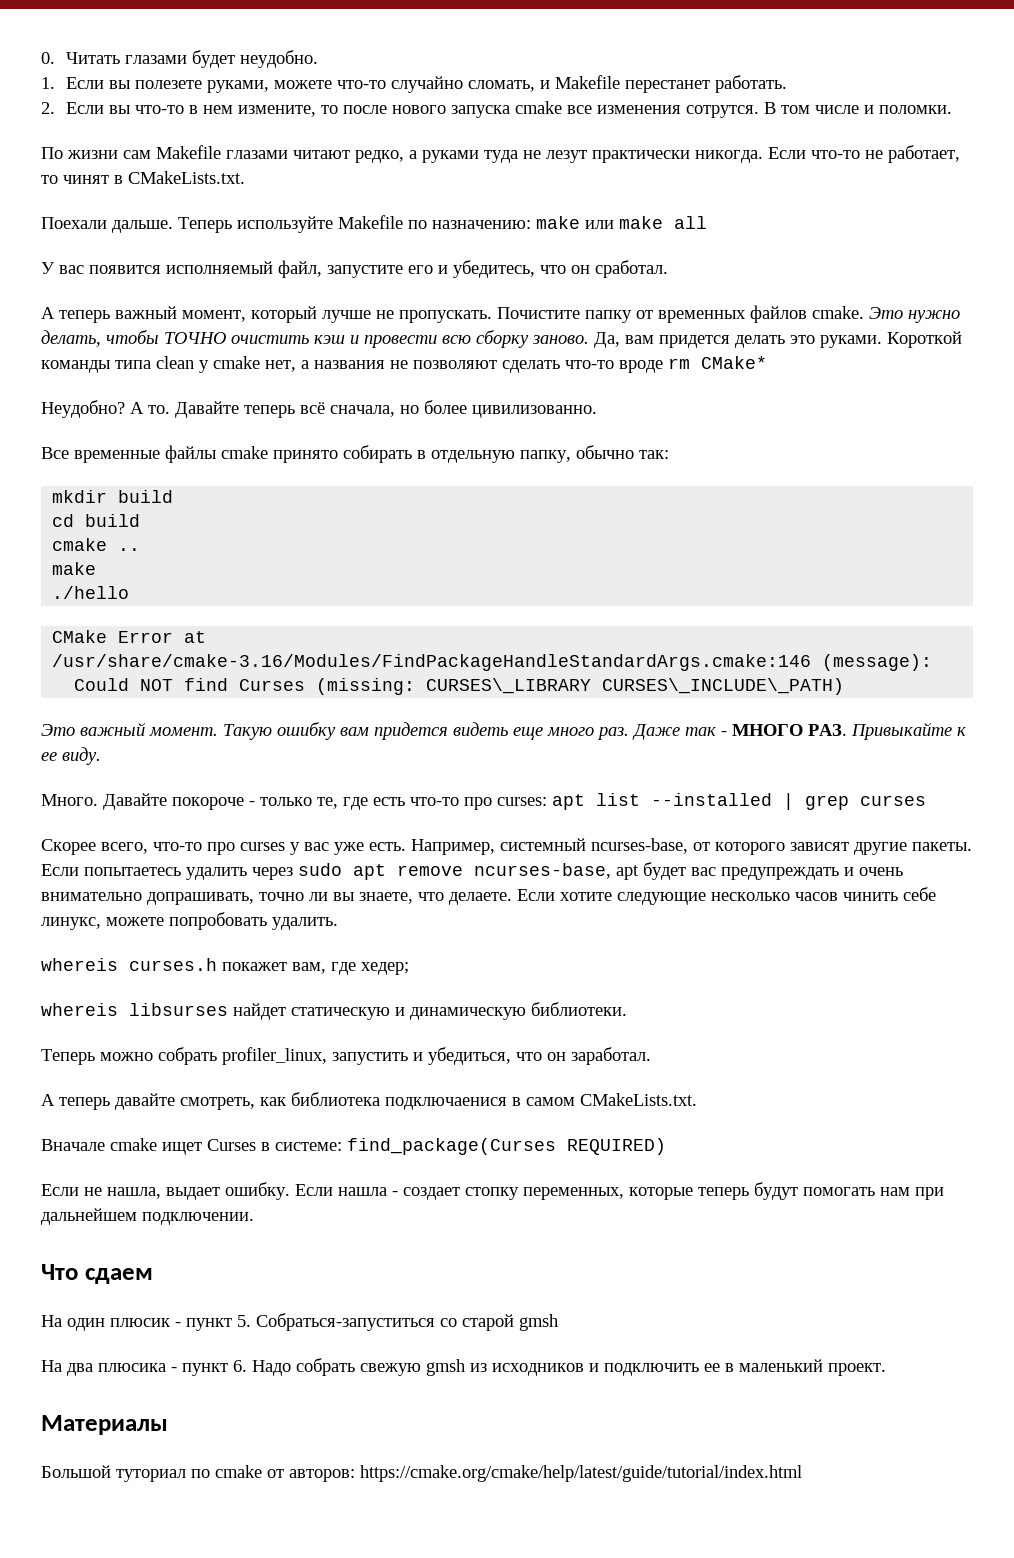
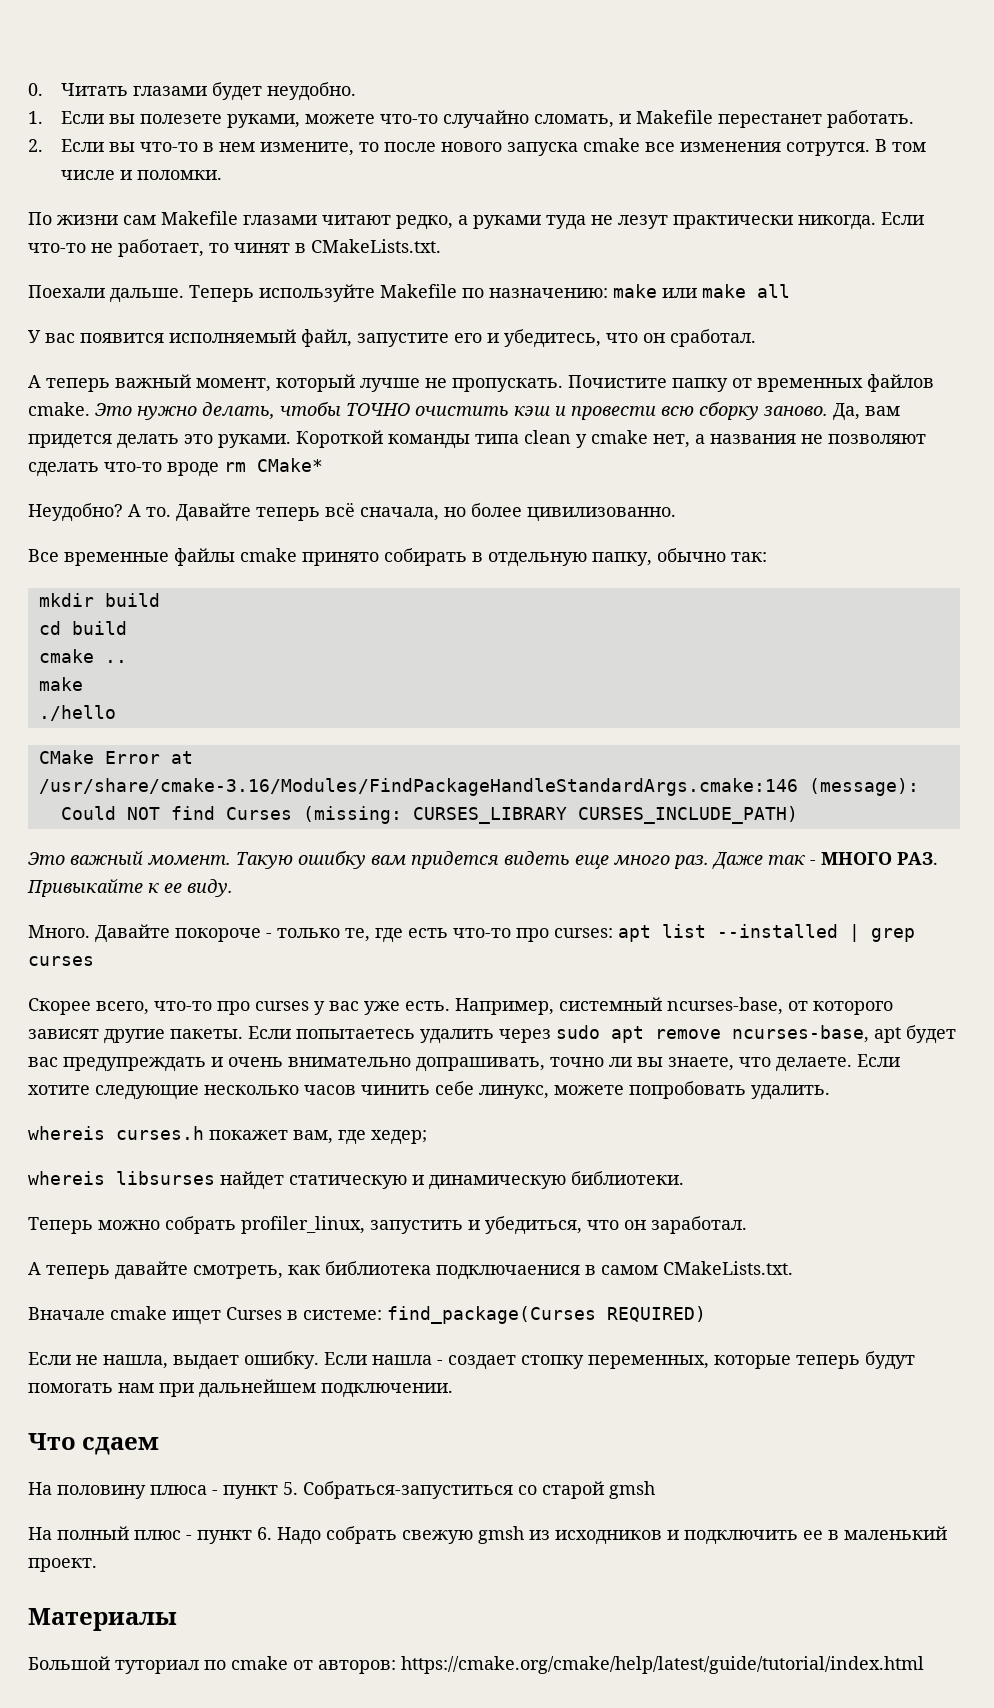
- Could NOT find Curses (missing: CURSES\_LIBRARY CURSES\_INCLUDE\_PATH)
+ Could NOT find Curses (missing: CURSES_LIBRARY CURSES_INCLUDE_PATH)
- На один плюсик - пункт 5. Собраться-запуститься со старой gmsh
+ На половину плюса - пункт 5. Собраться-запуститься со старой gmsh
- На два плюсика - пункт 6. Надо собрать свежую gmsh из исходников и подключить ее в маленький проект.
+ На полный плюс - пункт 6. Надо собрать свежую gmsh из исходников и подключить ее в маленький проект.

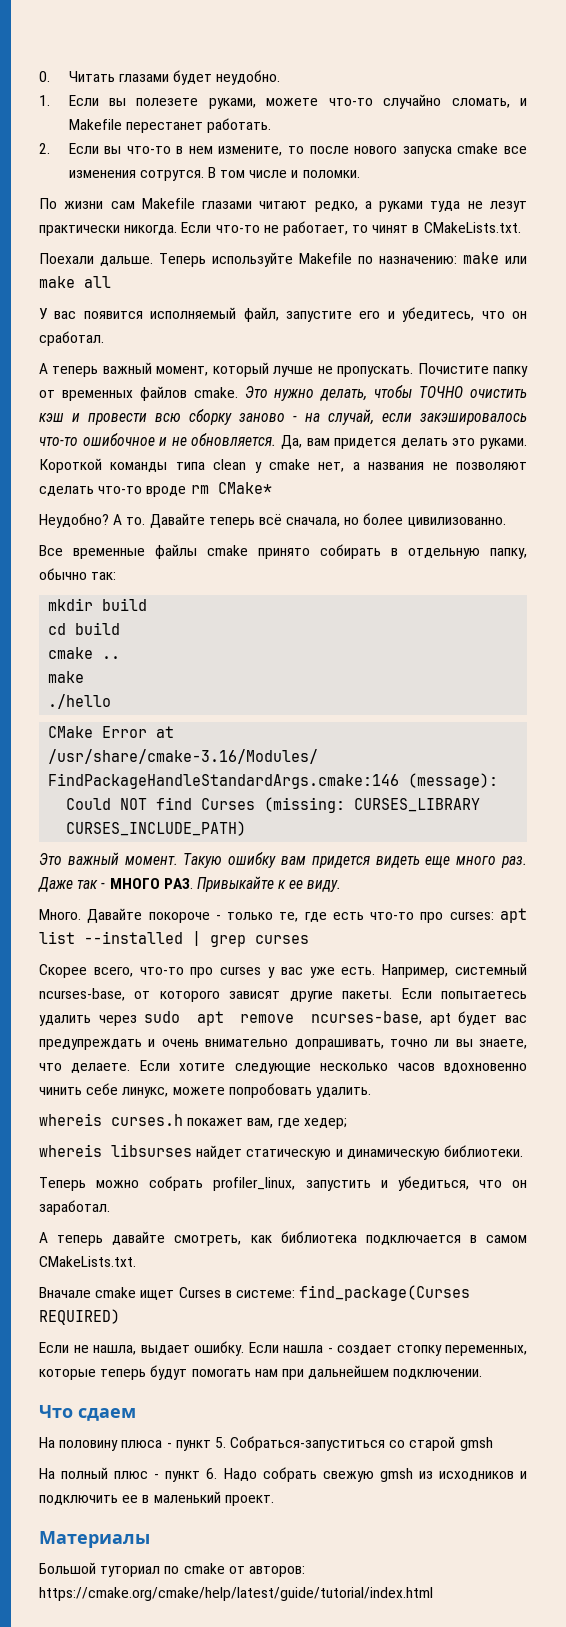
- Это нужно делать, чтобы ТОЧНО очистить кэш и провести всю сборку заново.
+ Это нужно делать, чтобы ТОЧНО очистить кэш и провести всю сборку заново - на случай, если закэшировалось что-то ошибочное и не обновляется.
- Если хотите следующие несколько часов чинить себе линукс, можете попробовать удалить.
+ Если хотите следующие несколько часов вдохновенно чинить себе линукс, можете попробовать удалить.
- А теперь давайте смотреть, как библиотека подключаенися в самом CMakeLists.txt.
+ А теперь давайте смотреть, как библиотека подключается в самом CMakeLists.txt.

